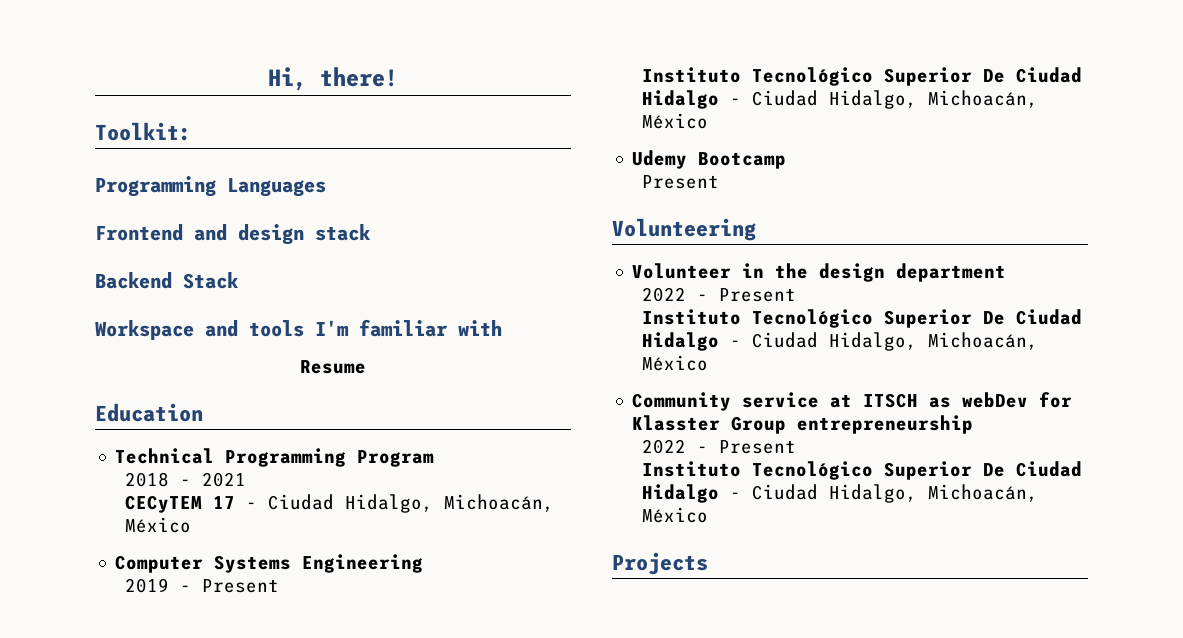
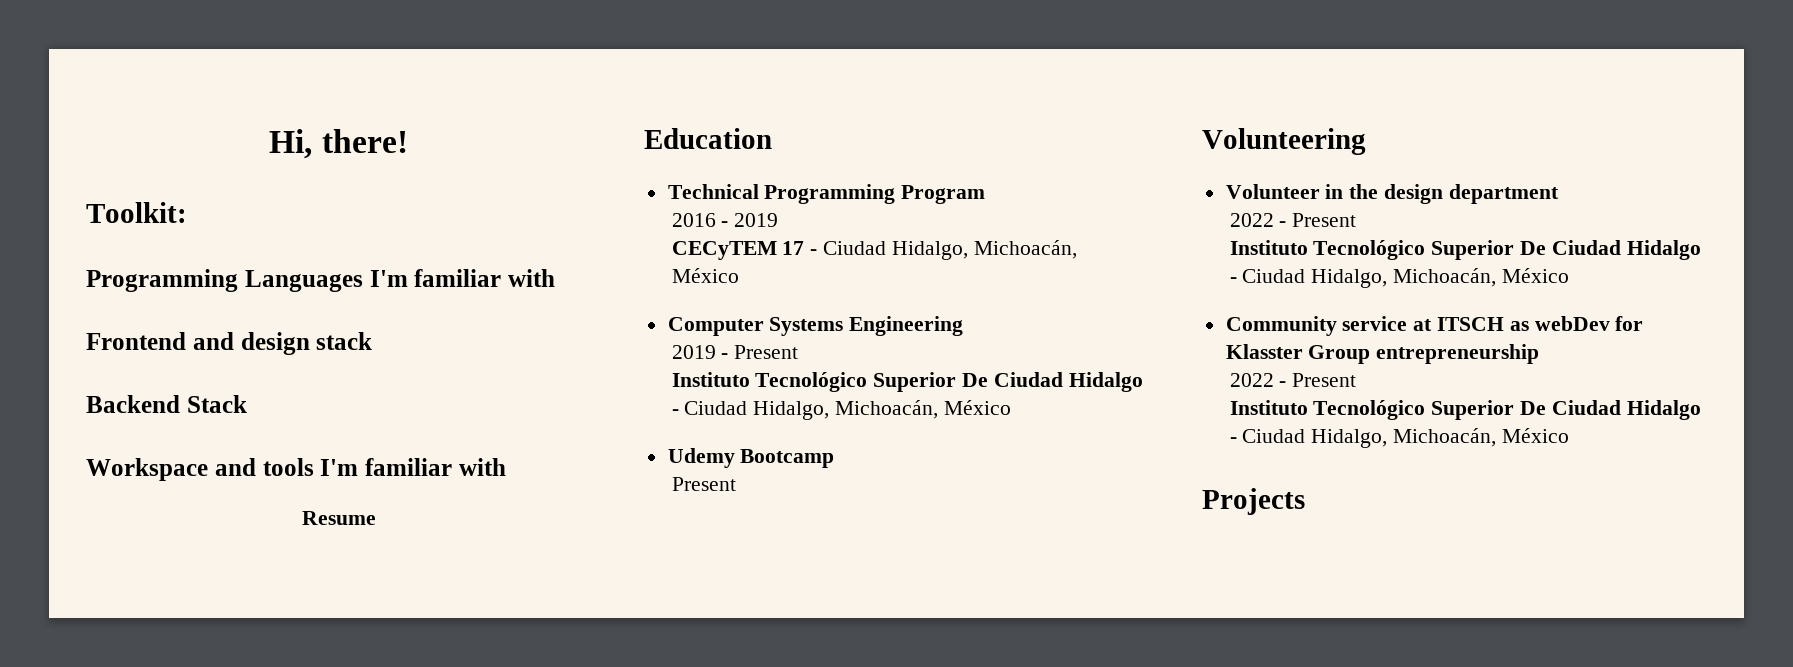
- Programming Languages
+ Programming Languages I'm familiar with
- 2018 - 2021
+ 2016 - 2019

